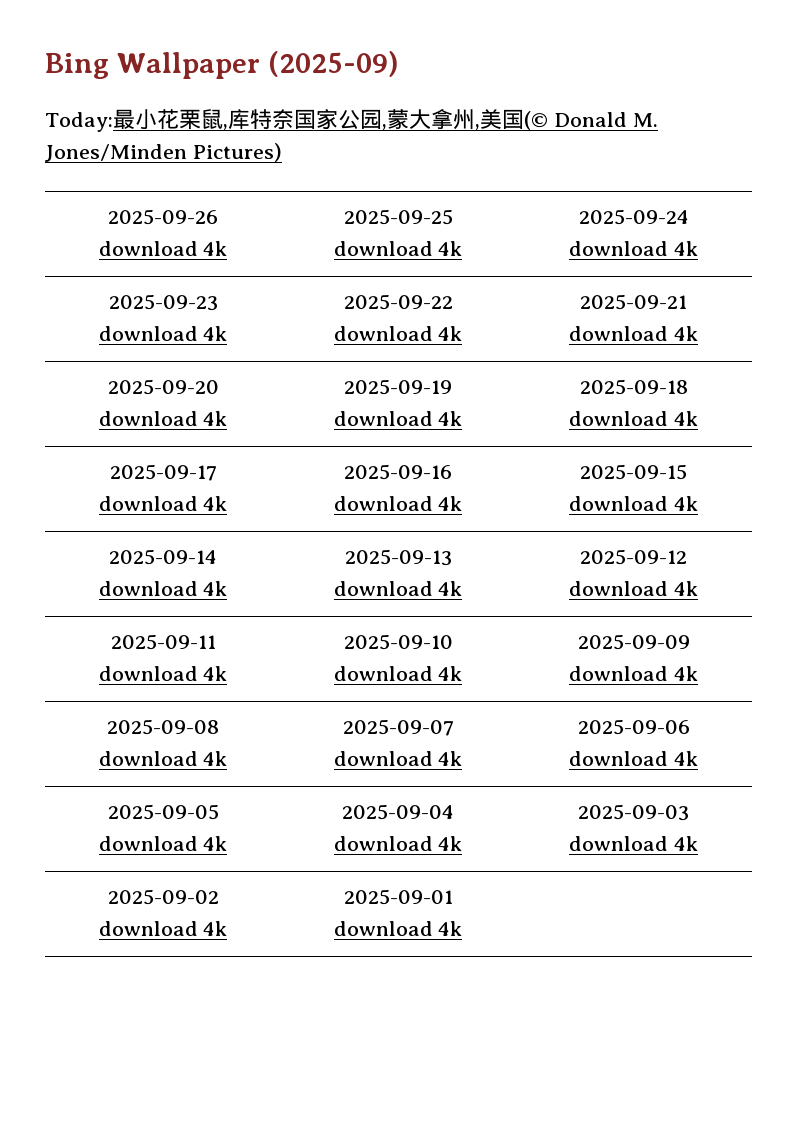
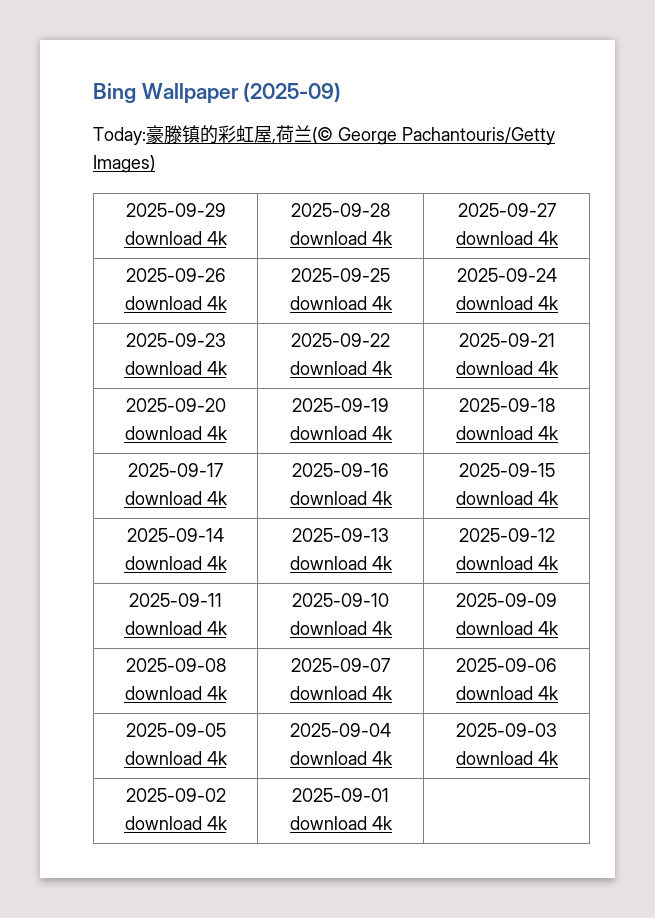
- Today:最小花栗鼠,库特奈国家公园,蒙大拿州,美国(© Donald M. Jones/Minden Pictures)
+ Today:豪滕镇的彩虹屋,荷兰(© George Pachantouris/Getty Images)
+ 2025-09-29 download 4k | 2025-09-28 download 4k | 2025-09-27 download 4k

